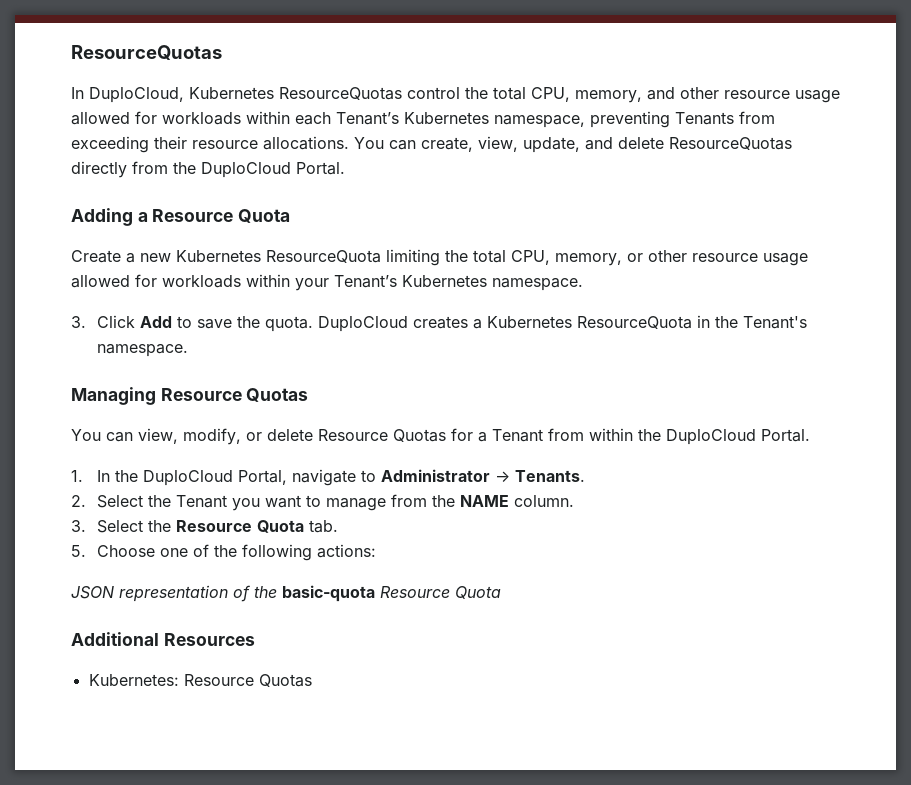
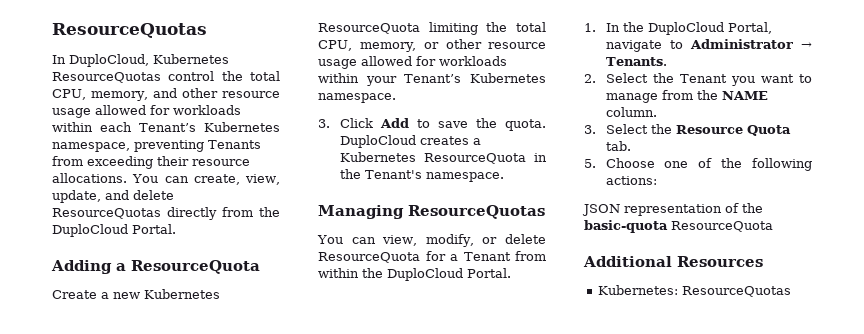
- Adding a Resource Quota
+ Adding a ResourceQuota
- Managing Resource Quotas
+ Managing ResourceQuotas
- You can view, modify, or delete Resource Quotas for a Tenant from within the DuploCloud Portal.
+ You can view, modify, or delete ResourceQuota for a Tenant from within the DuploCloud Portal.
- JSON representation of the basic-quota Resource Quota
+ JSON representation of the basic-quota ResourceQuota
- Kubernetes: Resource Quotas
+ Kubernetes: ResourceQuotas

